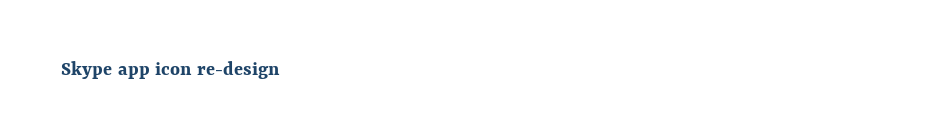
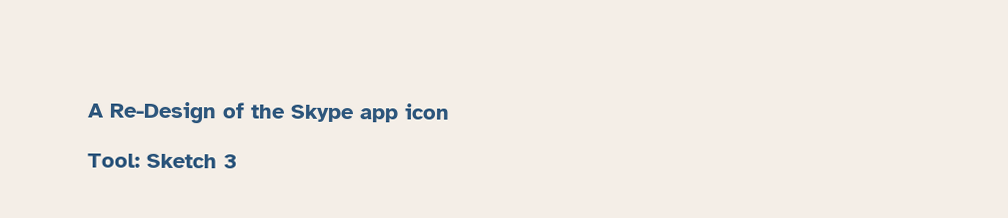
- Skype app icon re-design
+ A Re-Design of the Skype app icon
+ Tool: Sketch 3

